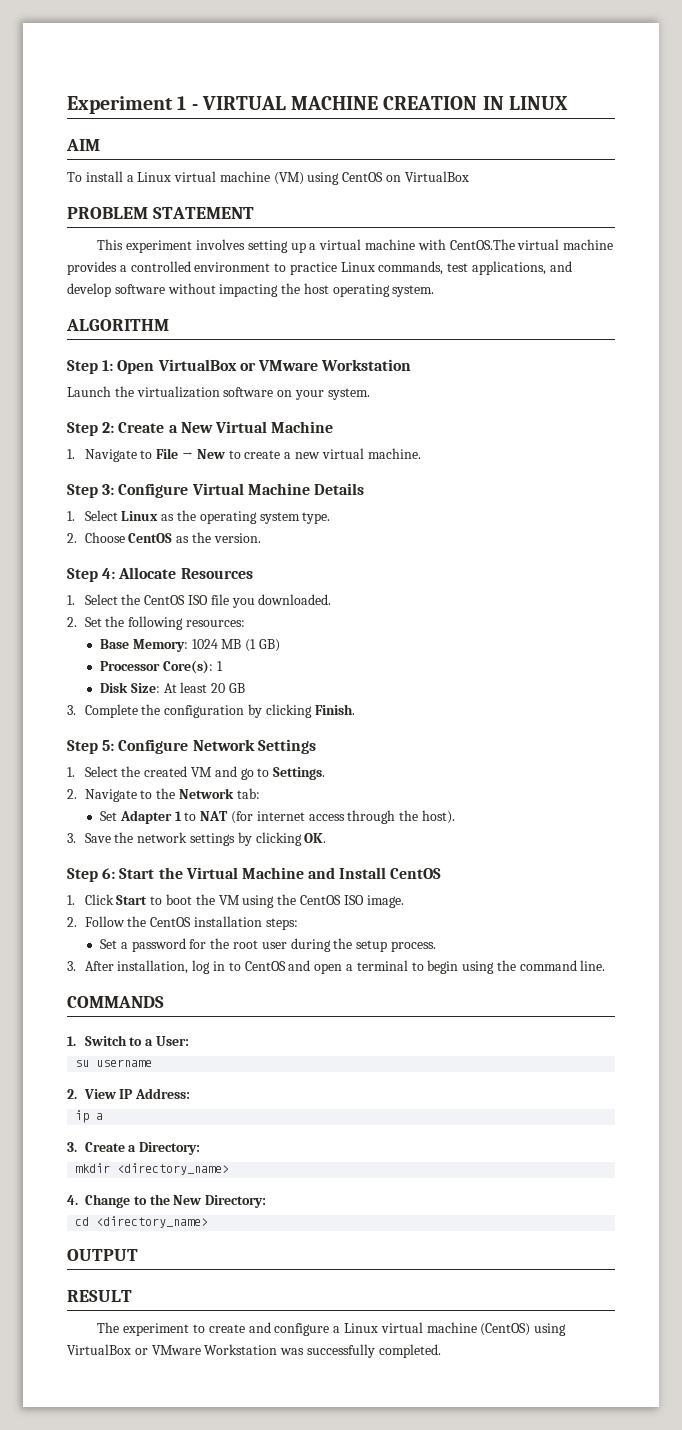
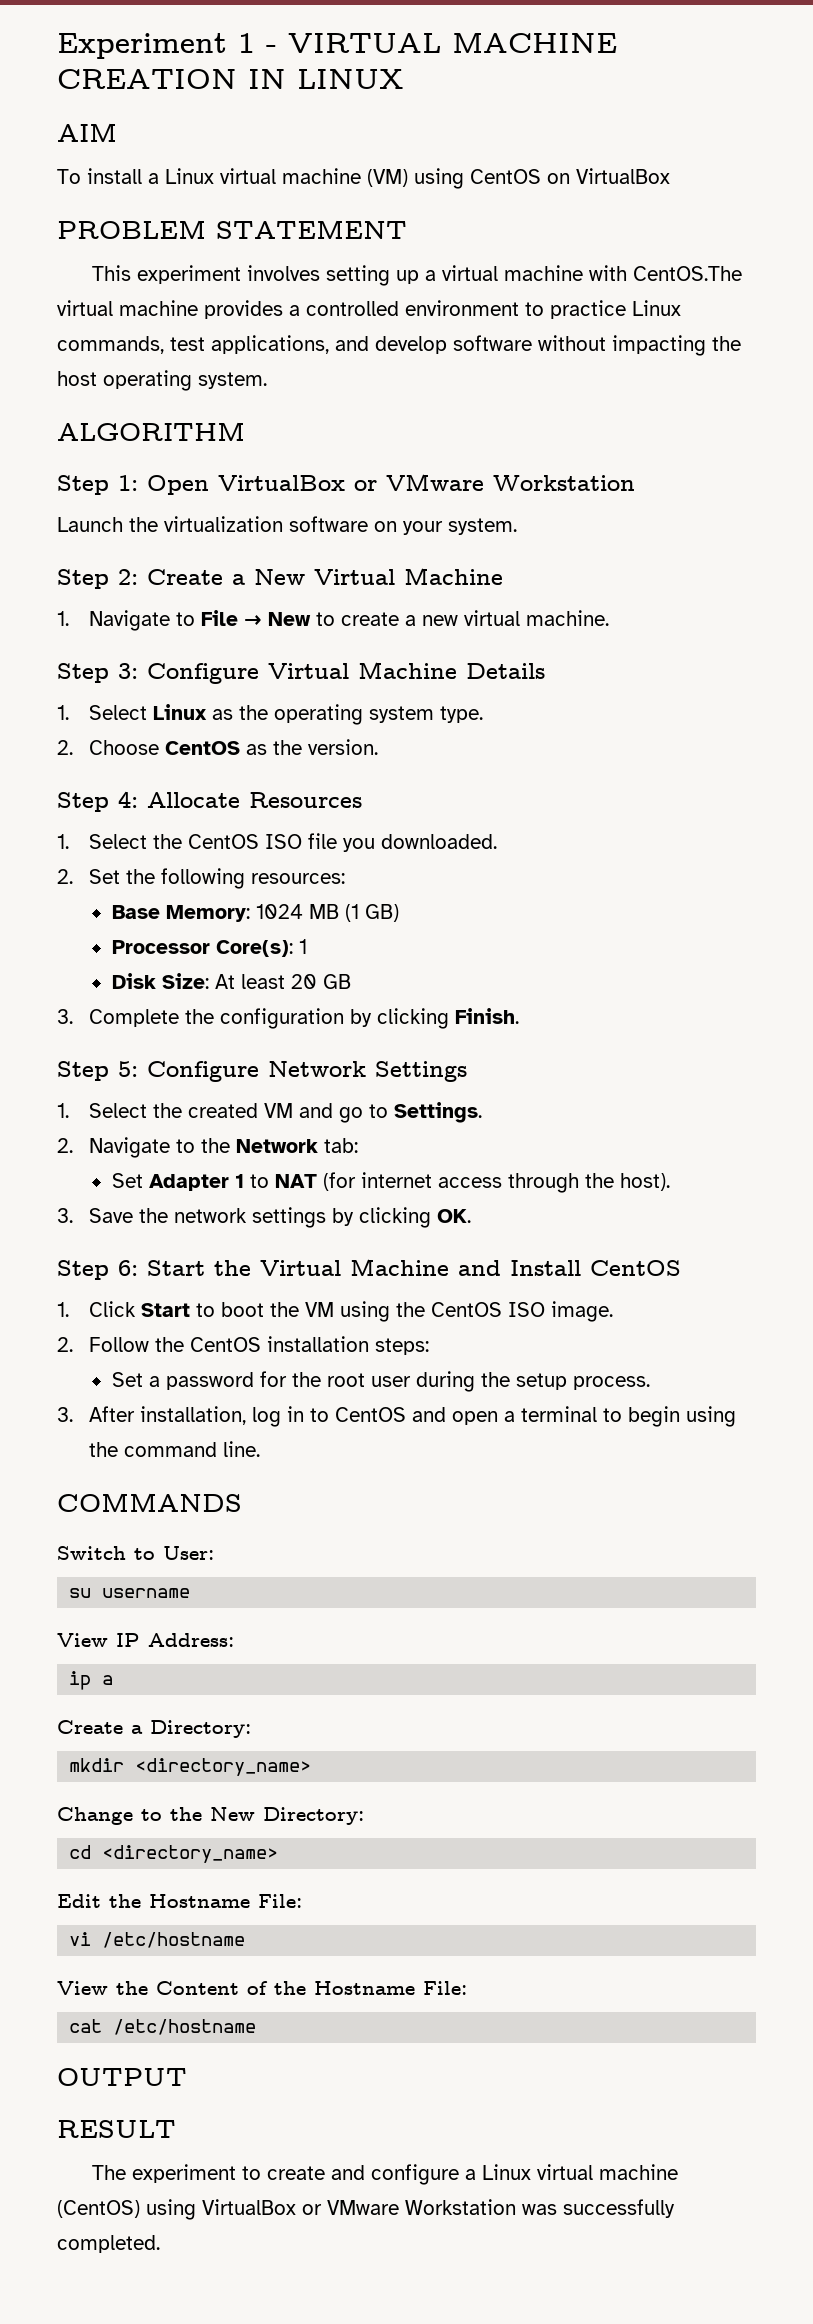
- 1. Switch to a User:
+ Switch to User:
- 2. View IP Address:
+ View IP Address:
- 3. Create a Directory:
+ Create a Directory:
- 4. Change to the New Directory:
+ Change to the New Directory:
+ Edit the Hostname File:
+ vi /etc/hostname
+ View the Content of the Hostname File:
+ cat /etc/hostname

